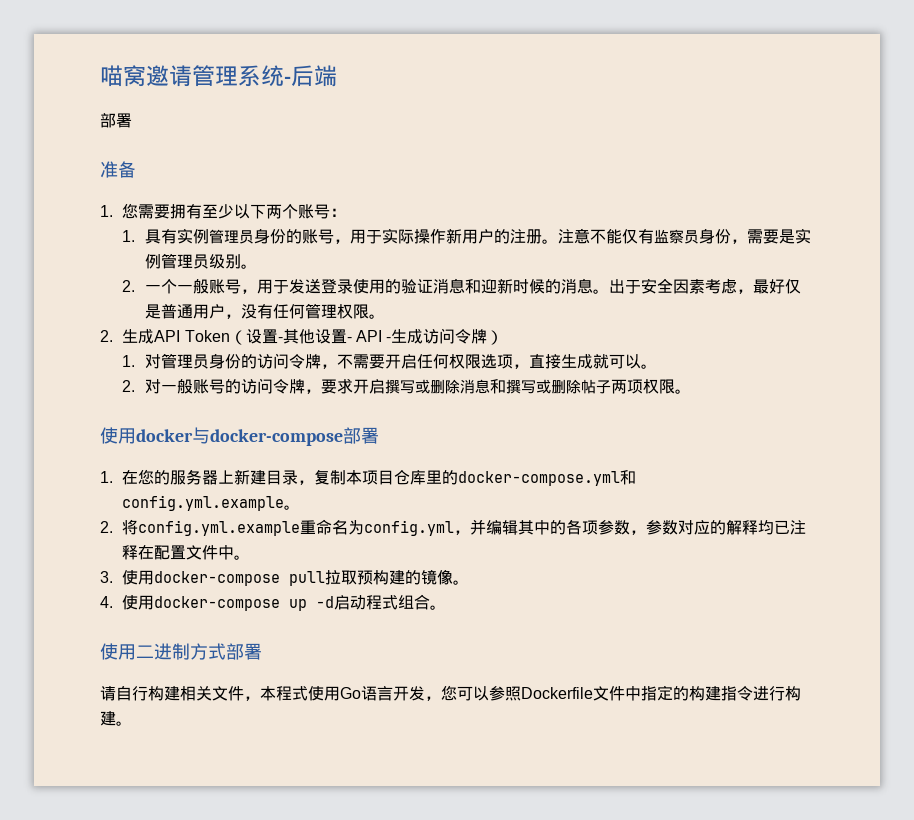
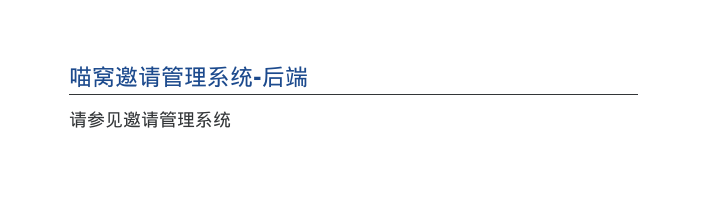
  喵窝邀请管理系统-后端
- 部署
- 准备
- 1.您需要拥有至少以下两个账号：
- 1.具有实例管理员身份的账号，用于实际操作新用户的注册。注意不能仅有监察员身份，需要是实例管理员级别。
- 2.一个一般账号，用于发送登录使用的验证消息和迎新时候的消息。出于安全因素考虑，最好仅是普通用户，没有任何管理权限。
- 2.生成API Token（设置-其他设置- API -生成访问令牌）
- 1.对管理员身份的访问令牌，不需要开启任何权限选项，直接生成就可以。
- 2.对一般账号的访问令牌，要求开启撰写或删除消息和撰写或删除帖子两项权限。
- 使用docker与docker-compose部署
- 1.在您的服务器上新建目录，复制本项目仓库里的docker-compose.yml和config.yml.example。
- 2.将config.yml.example重命名为config.yml，并编辑其中的各项参数，参数对应的解释均已注释在配置文件中。
- 3.使用docker-compose pull拉取预构建的镜像。
- 4.使用docker-compose up -d启动程式组合。
- 使用二进制方式部署
- 请自行构建相关文件，本程式使用Go语言开发，您可以参照Dockerfile文件中指定的构建指令进行构建。
+ 请参见邀请管理系统

